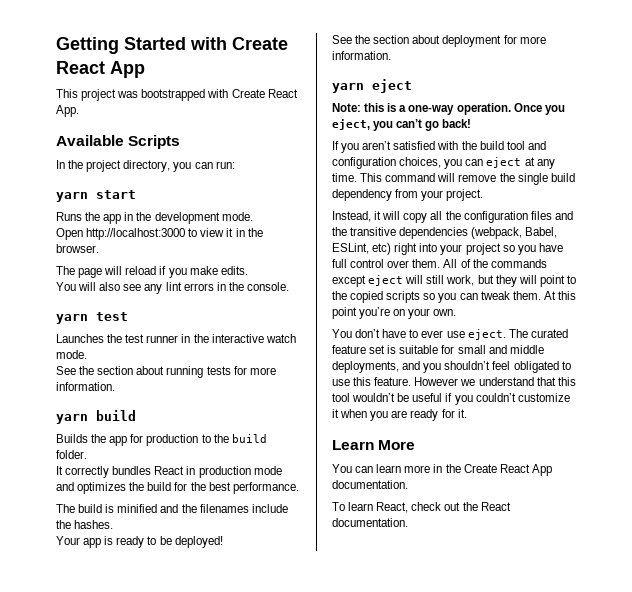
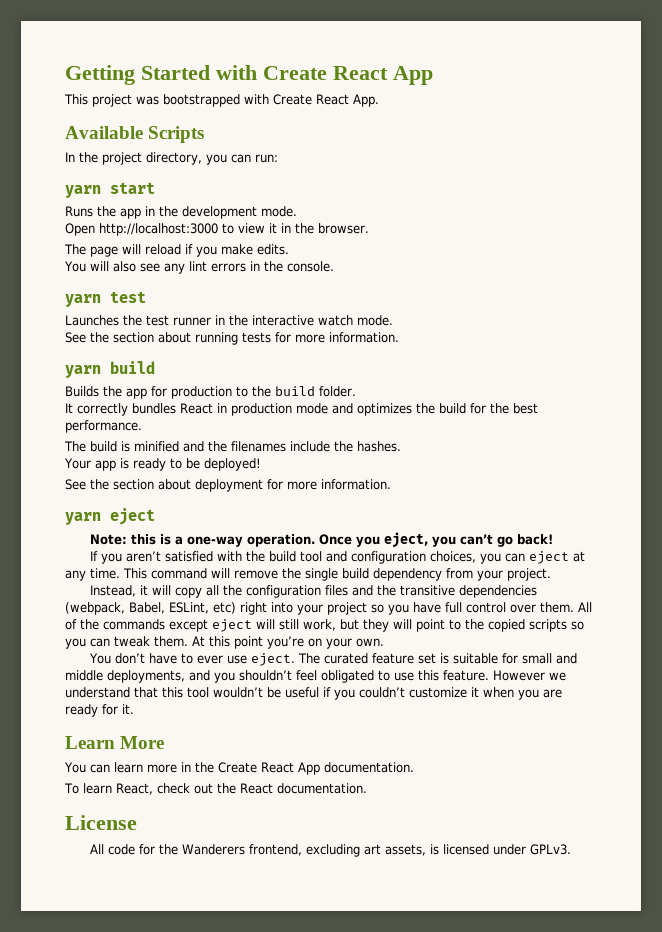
+ License
+ All code for the Wanderers frontend, excluding art assets, is licensed under GPLv3.

